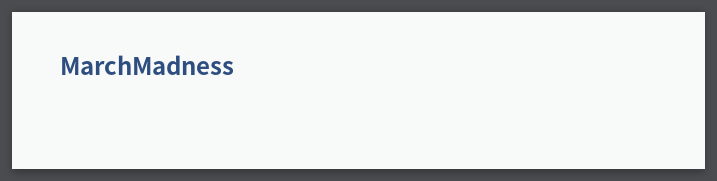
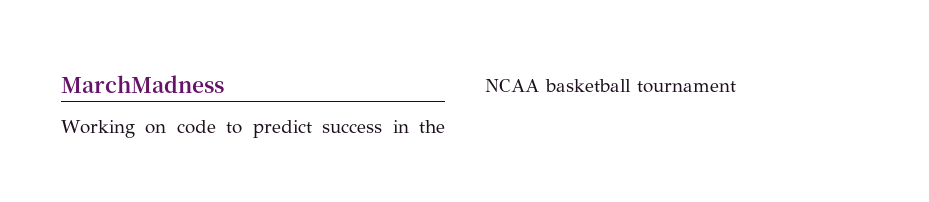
+ Working on code to predict success in the NCAA basketball tournament

